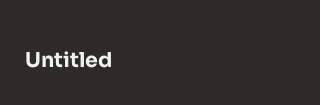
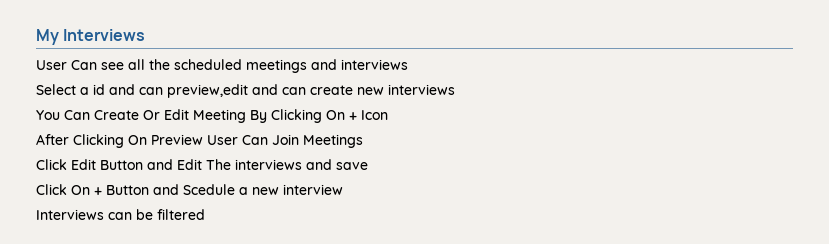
- Untitled
+ My Interviews
+ User Can see all the scheduled meetings and interviews
+ Select a id and can preview,edit and can create new interviews
+ You Can Create Or Edit Meeting By Clicking On + Icon
+ After Clicking On Preview User Can Join Meetings
+ Click Edit Button and Edit The interviews and save
+ Click On + Button and Scedule a new interview
+ Interviews can be filtered

